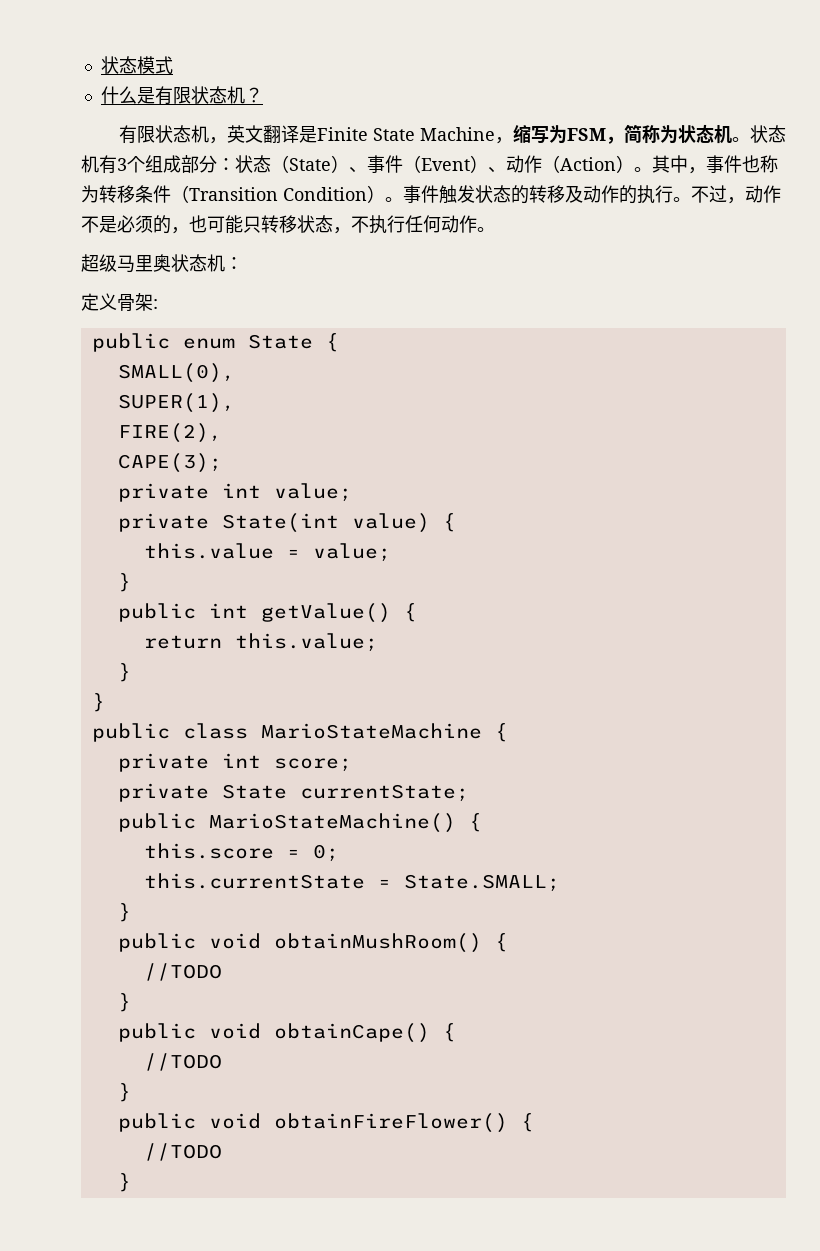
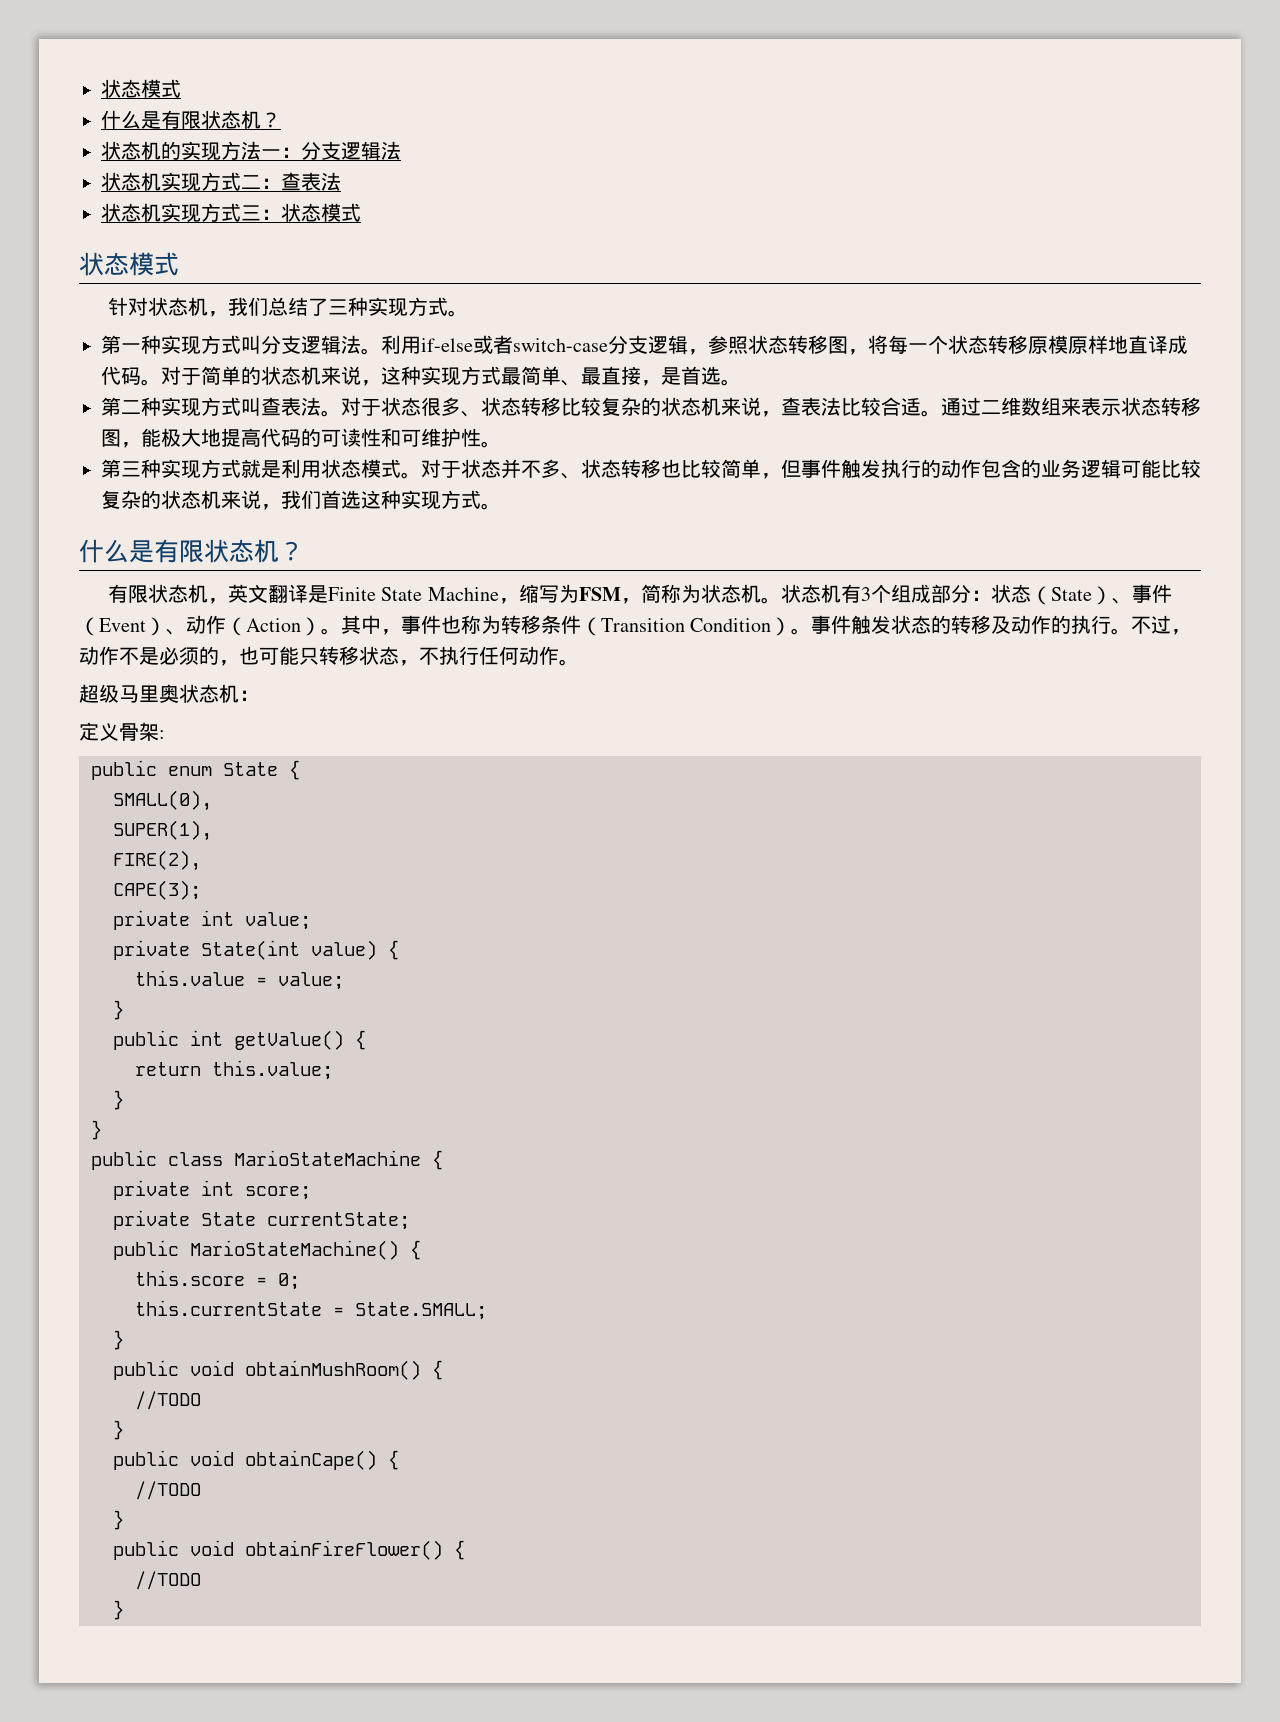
+ 状态机的实现方法一：分支逻辑法
+ 状态机实现方式二：查表法
+ 状态机实现方式三：状态模式
+ 状态模式
+ 针对状态机，我们总结了三种实现方式。
+ 第一种实现方式叫分支逻辑法。利用if-else或者switch-case分支逻辑，参照状态转移图，将每一个状态转移原模原样地直译成代码。对于简单的状态机来说，这种实现方式最简单、最直接，是首选。
+ 第二种实现方式叫查表法。对于状态很多、状态转移比较复杂的状态机来说，查表法比较合适。通过二维数组来表示状态转移图，能极大地提高代码的可读性和可维护性。
+ 第三种实现方式就是利用状态模式。对于状态并不多、状态转移也比较简单，但事件触发执行的动作包含的业务逻辑可能比较复杂的状态机来说，我们首选这种实现方式。
+ 什么是有限状态机？

